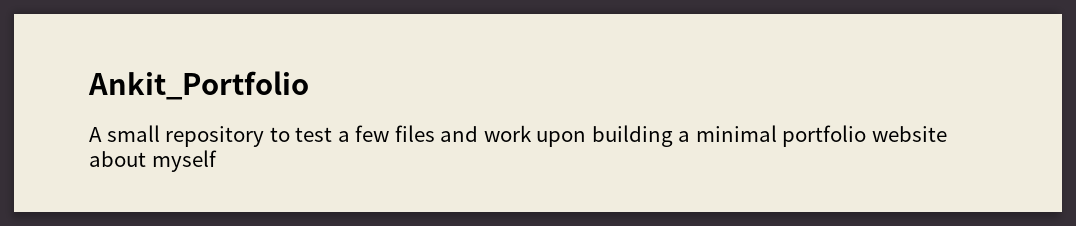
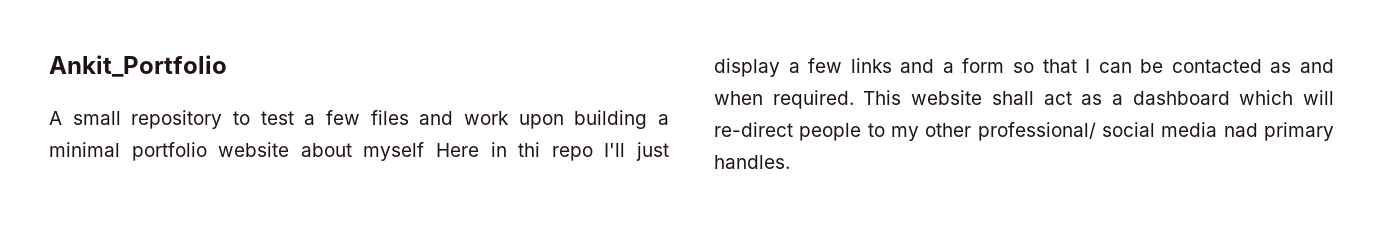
- A small repository to test a few files and work upon building a minimal portfolio website about myself
+ A small repository to test a few files and work upon building a minimal portfolio website about myself Here in thi repo I'll just display a few links and a form so that I can be contacted as and when required. This website shall act as a dashboard which will re-direct people to my other professional/ social media nad primary handles.

